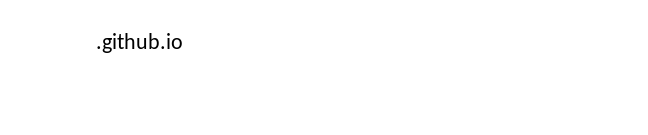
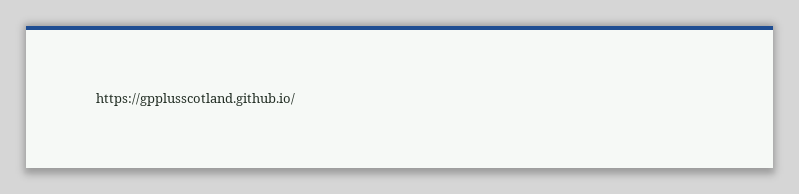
- .github.io
+ https://gpplusscotland.github.io/

